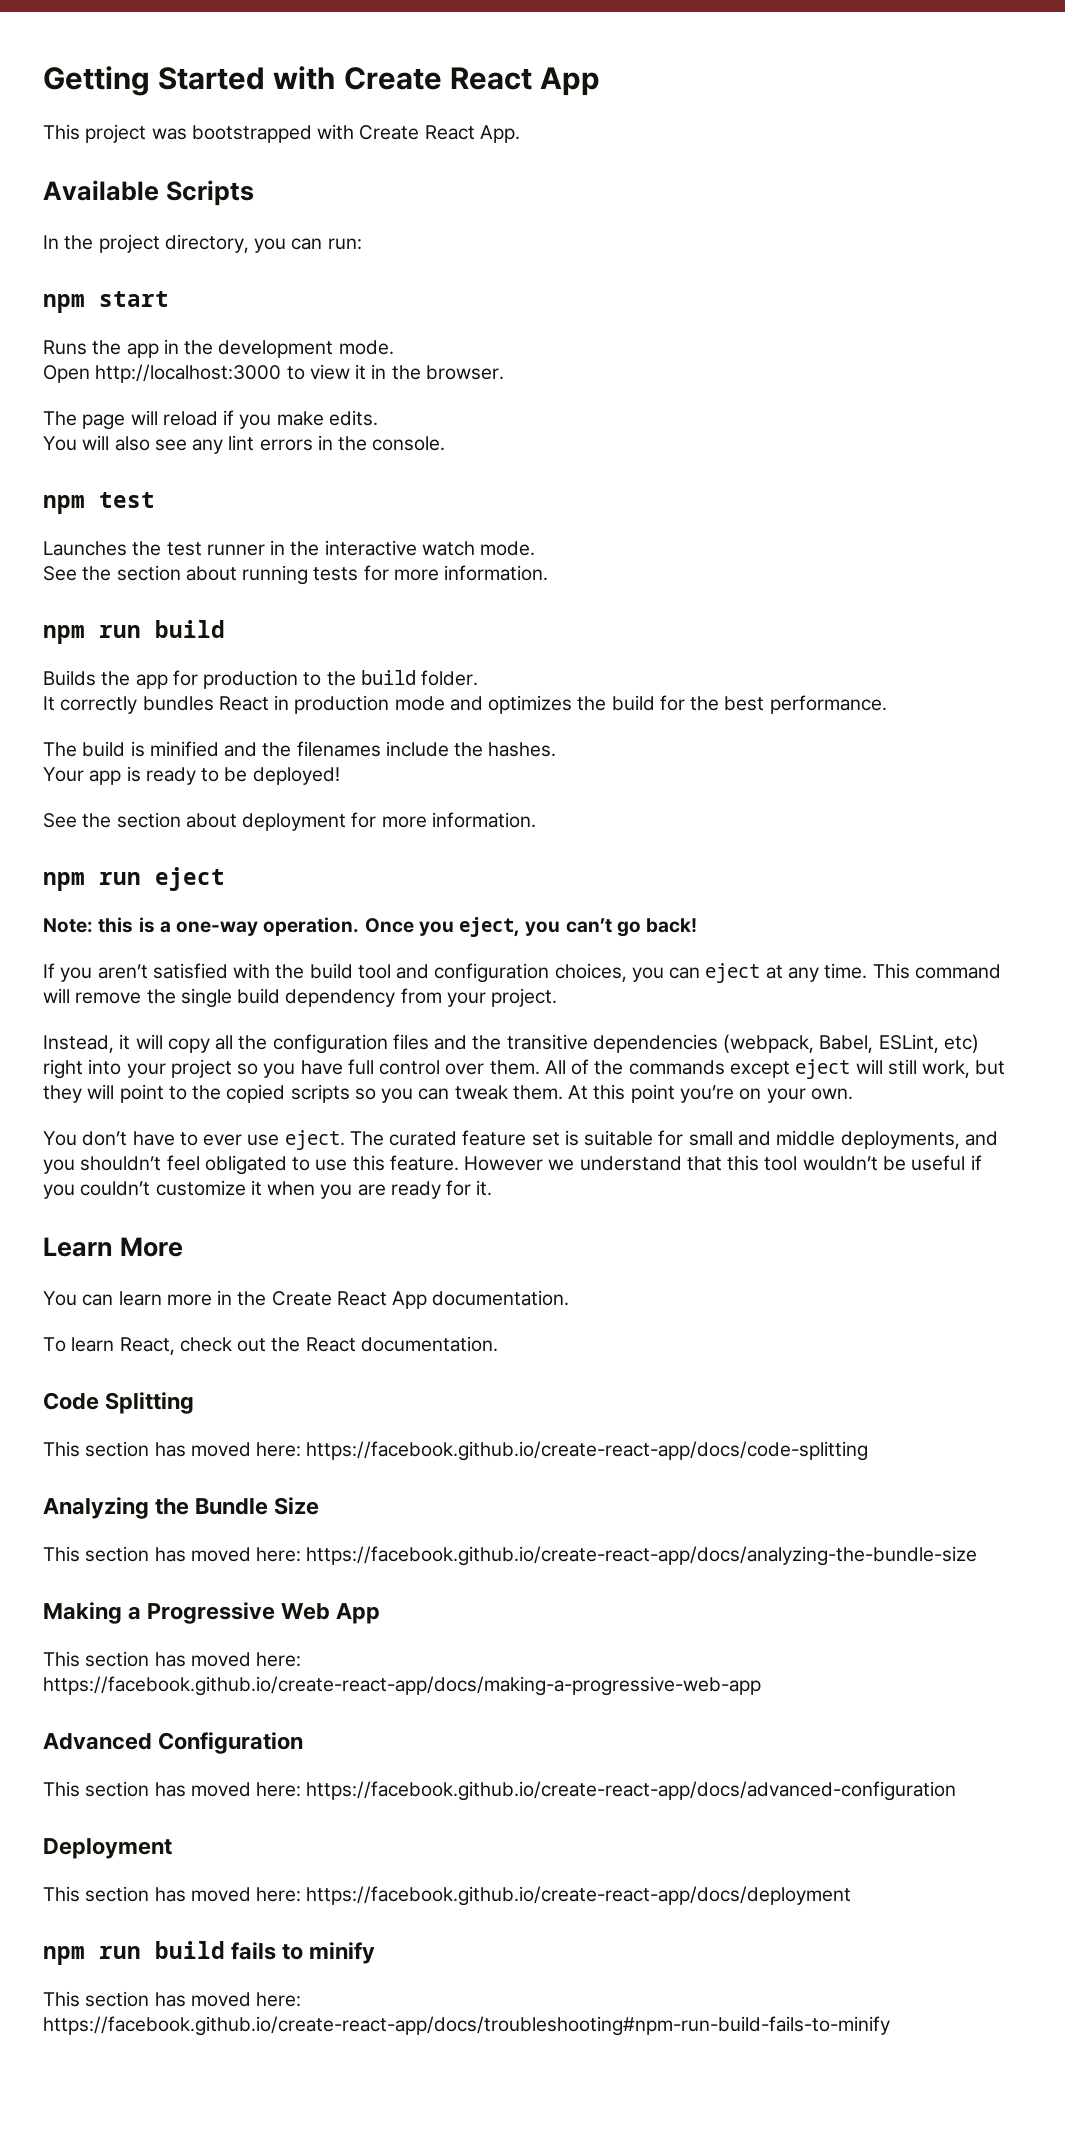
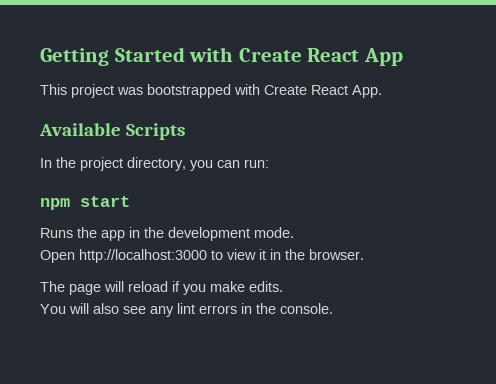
- npm test
- Launches the test runner in the interactive watch mode.
- See the section about running tests for more information.
- npm run build
- Builds the app for production to the build folder.
- It correctly bundles React in production mode and optimizes the build for the best performance.
- The build is minified and the filenames include the hashes.
- Your app is ready to be deployed!
- See the section about deployment for more information.
- npm run eject
- Note: this is a one-way operation. Once you eject, you can’t go back!
- If you aren’t satisfied with the build tool and configuration choices, you can eject at any time. This command will remove the single build dependency from your project.
- Instead, it will copy all the configuration files and the transitive dependencies (webpack, Babel, ESLint, etc) right into your project so you have full control over them. All of the commands except eject will still work, but they will point to the copied scripts so you can tweak them. At this point you’re on your own.
- You don’t have to ever use eject. The curated feature set is suitable for small and middle deployments, and you shouldn’t feel obligated to use this feature. However we understand that this tool wouldn’t be useful if you couldn’t customize it when you are ready for it.
- Learn More
- You can learn more in the Create React App documentation.
- To learn React, check out the React documentation.
- Code Splitting
- This section has moved here: https://facebook.github.io/create-react-app/docs/code-splitting
- Analyzing the Bundle Size
- This section has moved here: https://facebook.github.io/create-react-app/docs/analyzing-the-bundle-size
- Making a Progressive Web App
- This section has moved here: https://facebook.github.io/create-react-app/docs/making-a-progressive-web-app
- Advanced Configuration
- This section has moved here: https://facebook.github.io/create-react-app/docs/advanced-configuration
- Deployment
- This section has moved here: https://facebook.github.io/create-react-app/docs/deployment
- npm run build fails to minify
- This section has moved here: https://facebook.github.io/create-react-app/docs/troubleshooting#npm-run-build-fails-to-minify

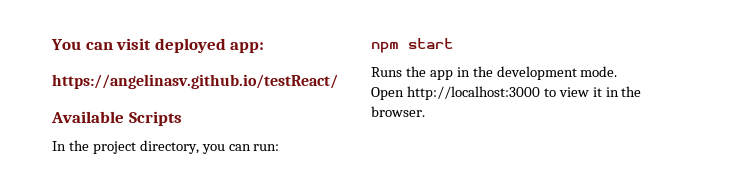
- Getting Started with Create React App
- This project was bootstrapped with Create React App.
+ You can visit deployed app:
+ https://angelinasv.github.io/testReact/
- The page will reload if you make edits.
- You will also see any lint errors in the console.

